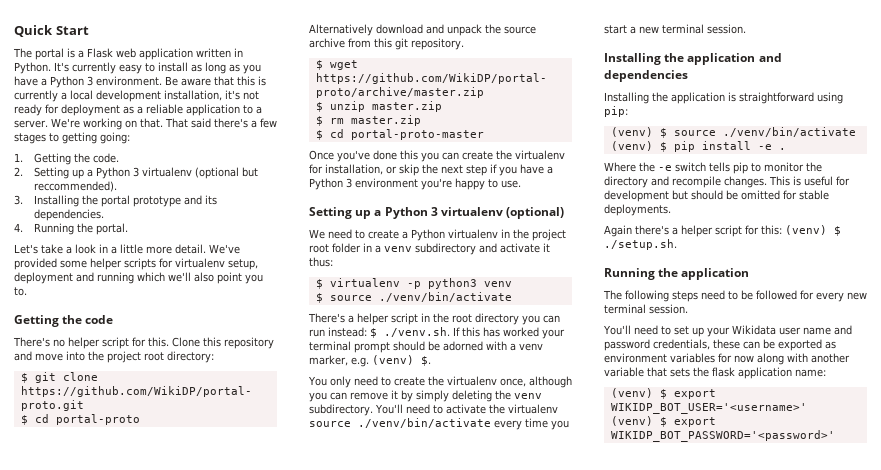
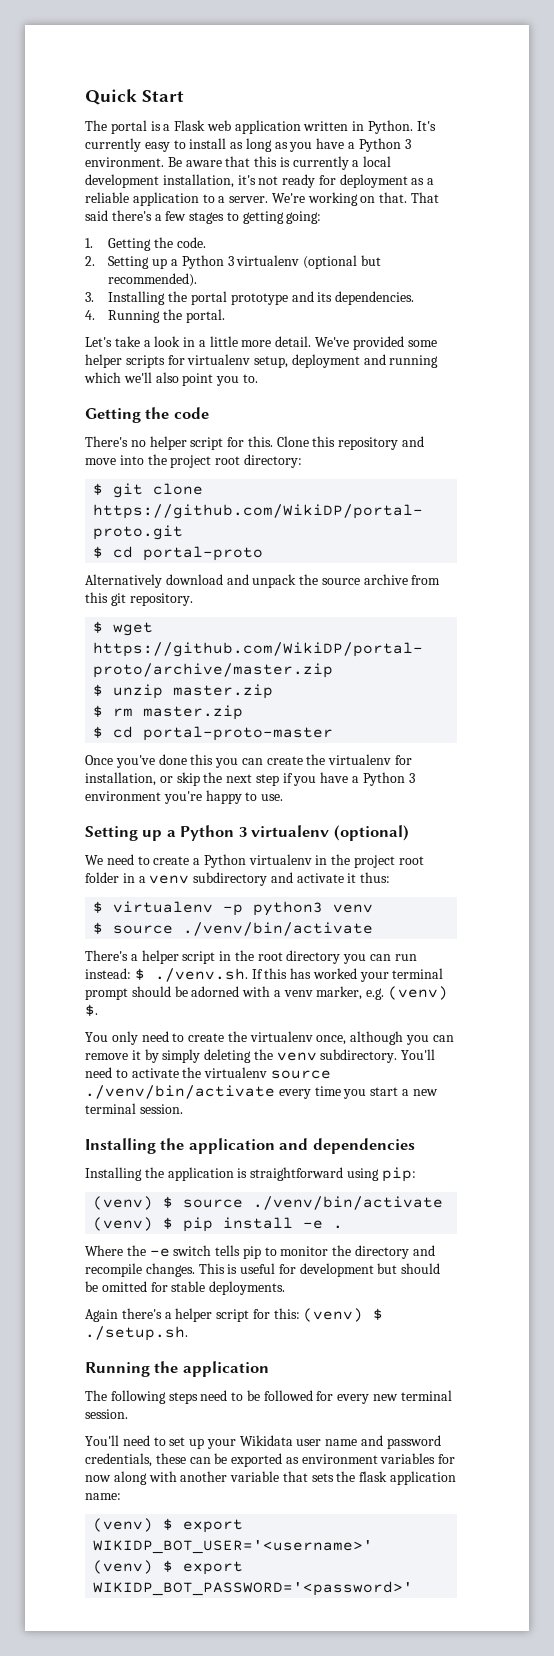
- 2. Setting up a Python 3 virtualenv (optional but reccommended).
+ 2. Setting up a Python 3 virtualenv (optional but recommended).

